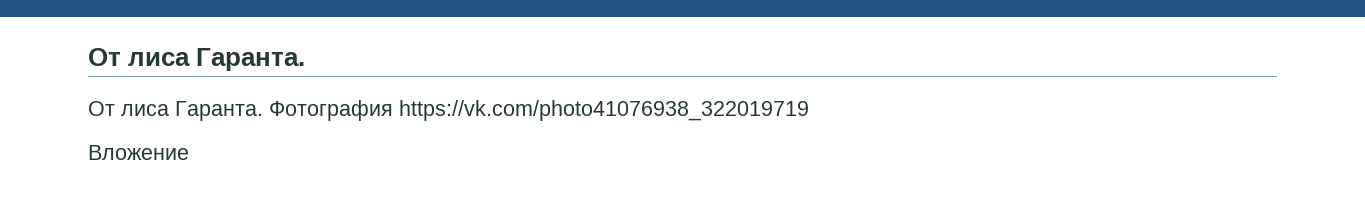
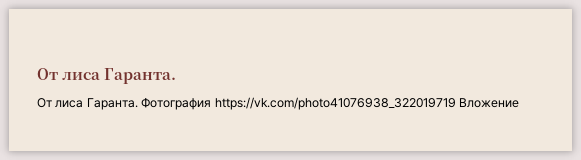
- Фотография https://vk.com/photo41076938_322019719
- Вложение
+ Фотография https://vk.com/photo41076938_322019719 Вложение

